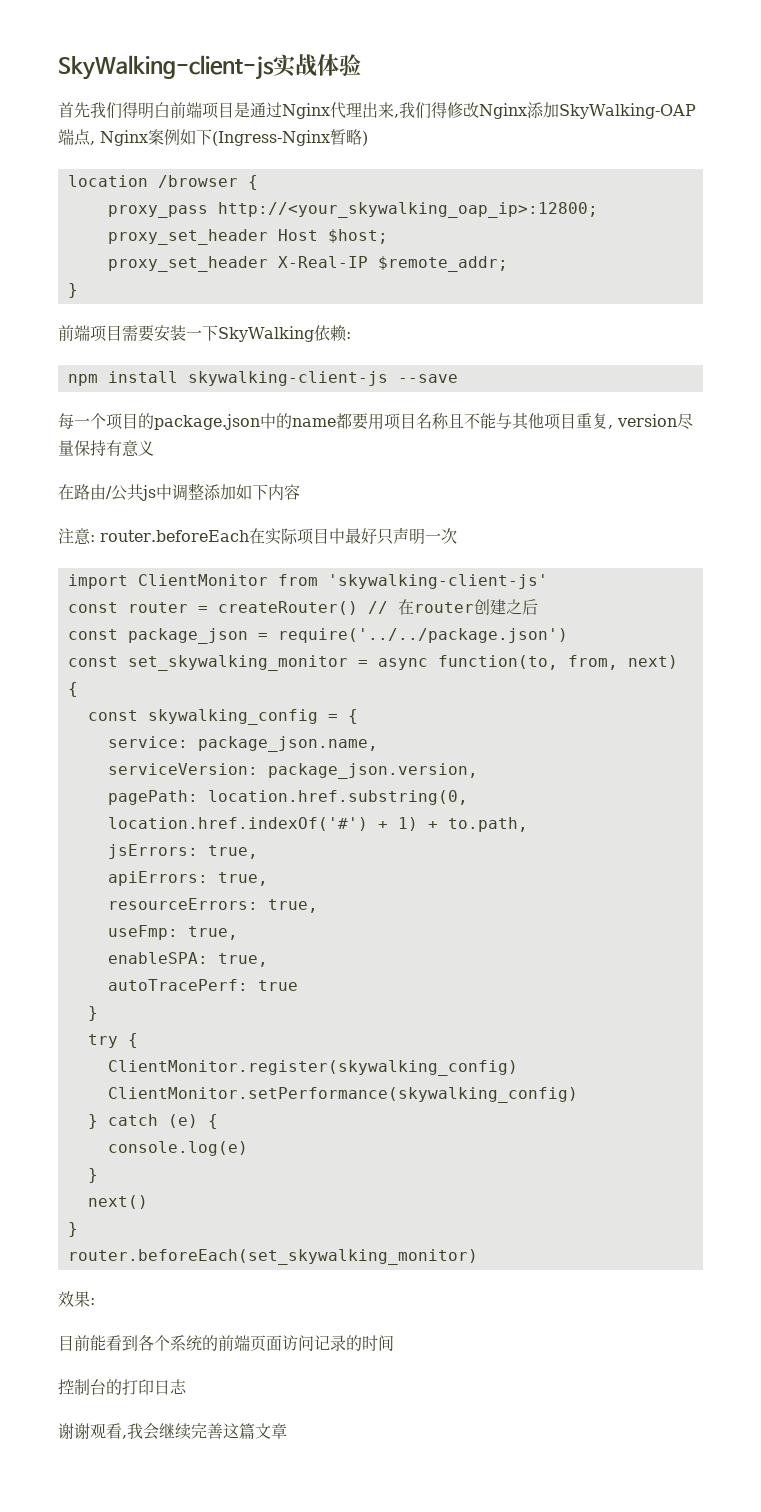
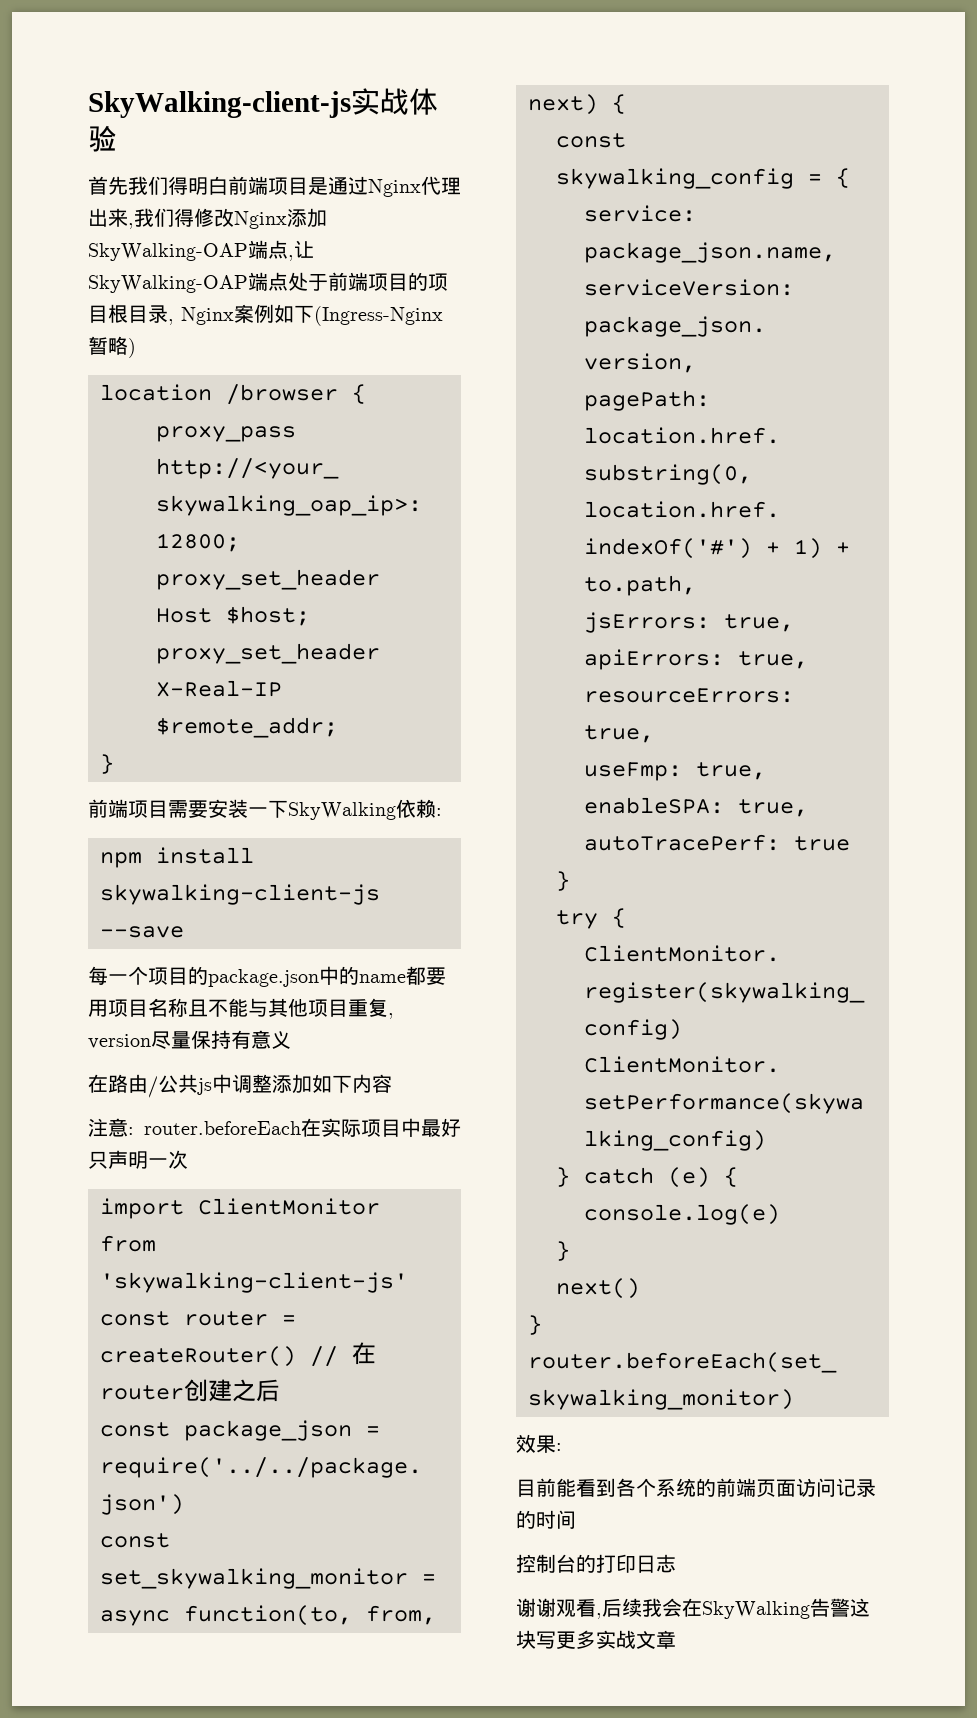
- 首先我们得明白前端项目是通过Nginx代理出来,我们得修改Nginx添加SkyWalking-OAP端点, Nginx案例如下(Ingress-Nginx暂略)
+ 首先我们得明白前端项目是通过Nginx代理出来,我们得修改Nginx添加SkyWalking-OAP端点,让SkyWalking-OAP端点处于前端项目的项目根目录, Nginx案例如下(Ingress-Nginx暂略)
- 谢谢观看,我会继续完善这篇文章
+ 谢谢观看,后续我会在SkyWalking告警这块写更多实战文章

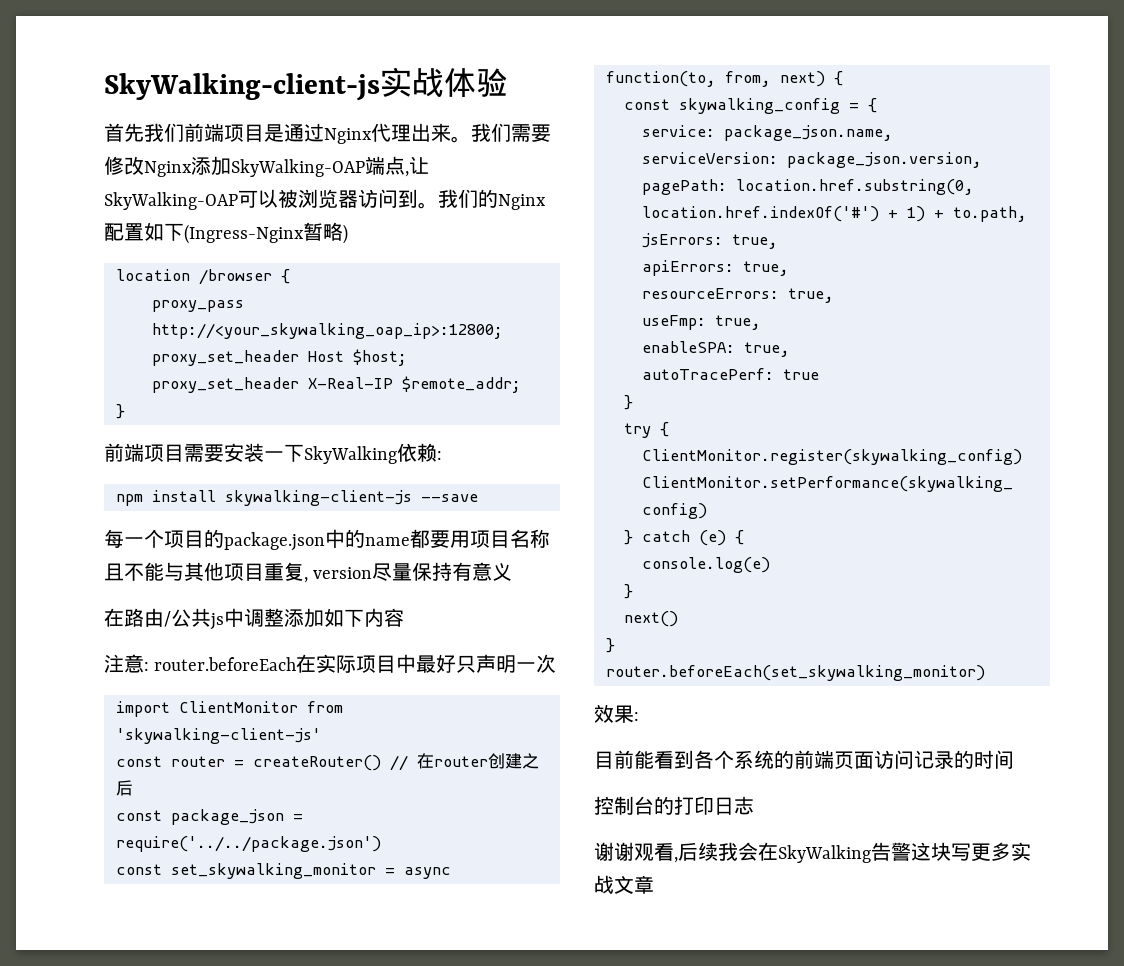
- 首先我们得明白前端项目是通过Nginx代理出来,我们得修改Nginx添加SkyWalking-OAP端点,让SkyWalking-OAP端点处于前端项目的项目根目录, Nginx案例如下(Ingress-Nginx暂略)
+ 首先我们前端项目是通过Nginx代理出来。我们需要修改Nginx添加SkyWalking-OAP端点,让SkyWalking-OAP可以被浏览器访问到。我们的Nginx配置如下(Ingress-Nginx暂略)

